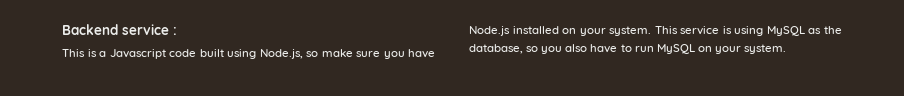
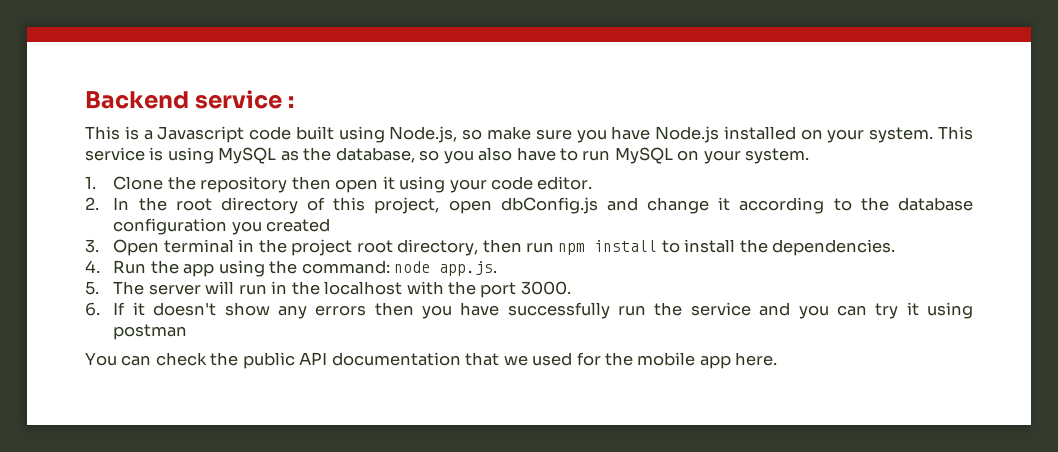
+ 1. Clone the repository then open it using your code editor.
+ 2. In the root directory of this project, open dbConfig.js and change it according to the database configuration you created
+ 3. Open terminal in the project root directory, then run npm install to install the dependencies.
+ 4. Run the app using the command: node app.js.
+ 5. The server will run in the localhost with the port 3000.
+ 6. If it doesn't show any errors then you have successfully run the service and you can try it using postman
+ You can check the public API documentation that we used for the mobile app here.

